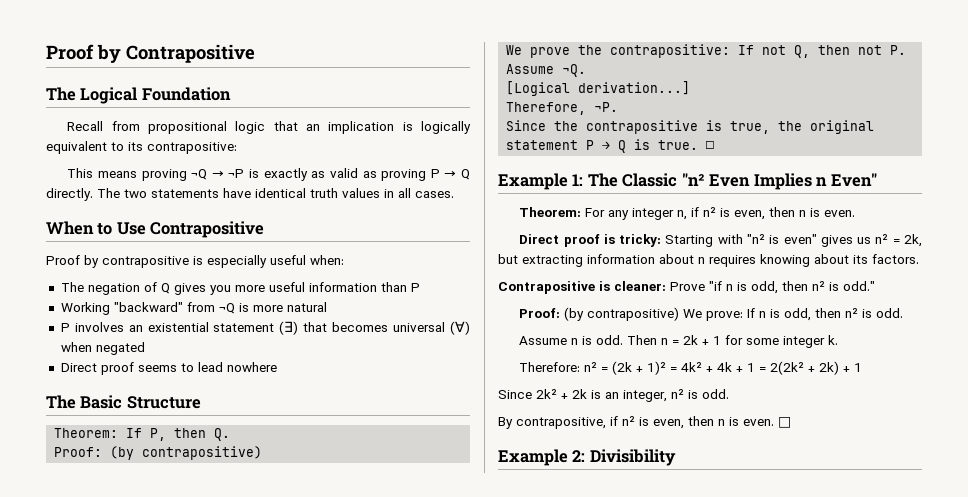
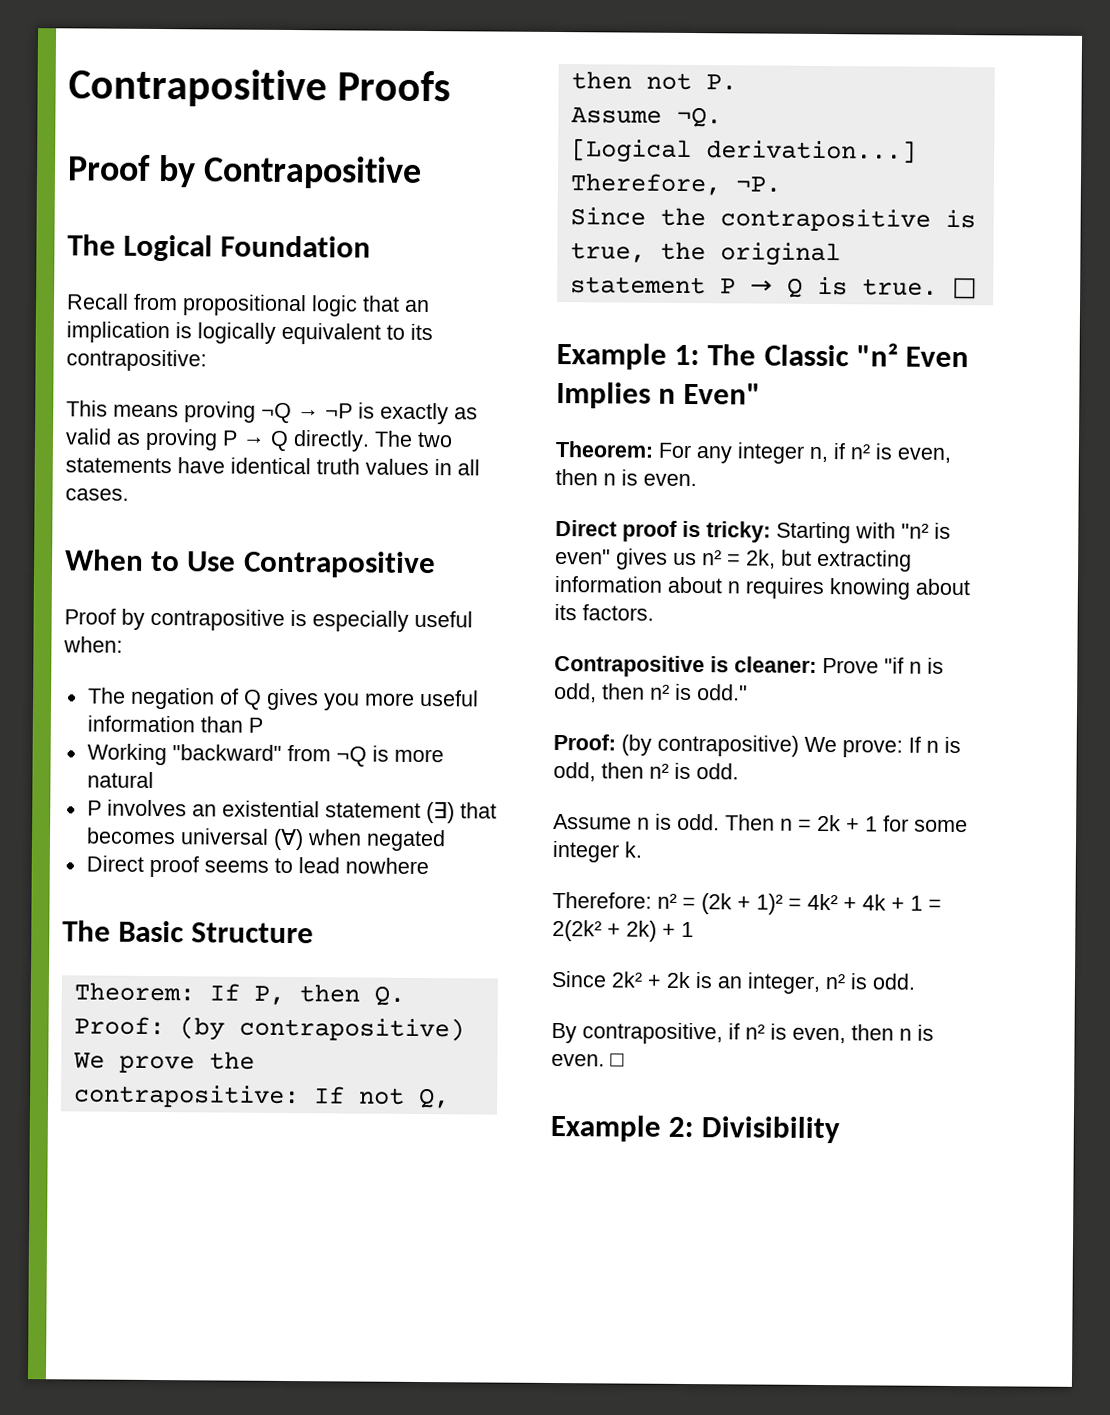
+ Contrapositive Proofs

